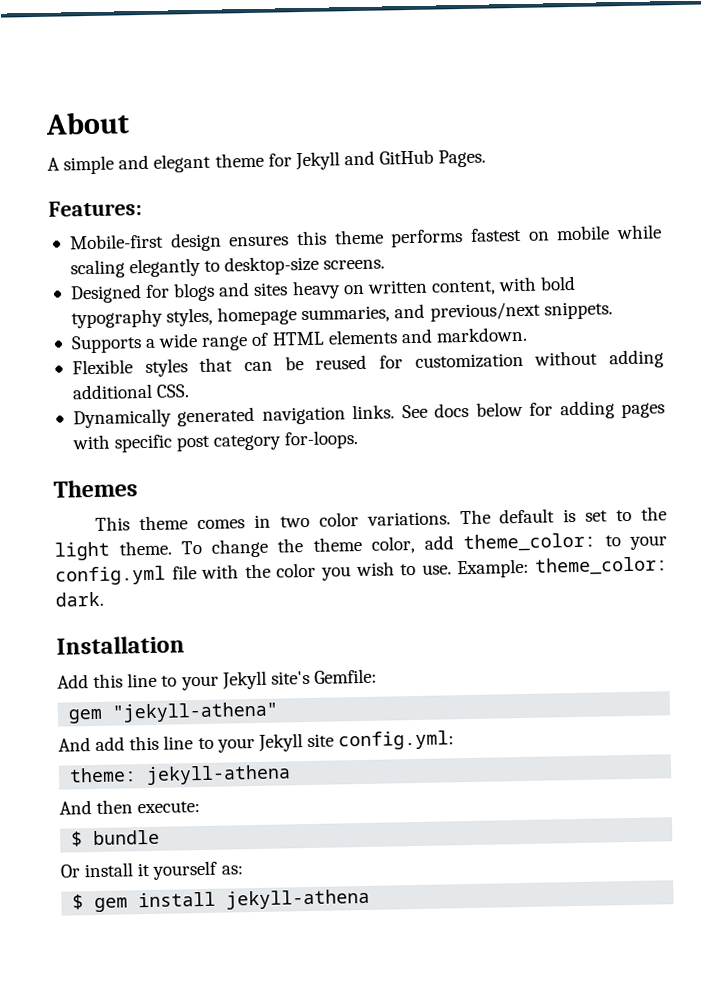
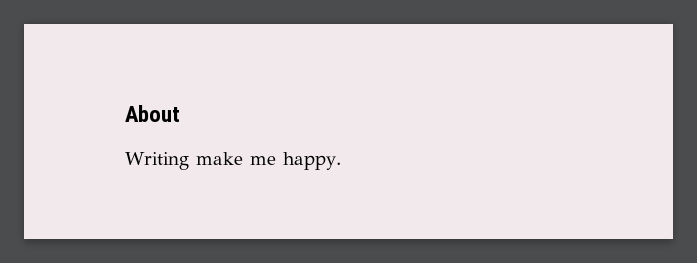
- A simple and elegant theme for Jekyll and GitHub Pages.
- Features:
- Mobile-first design ensures this theme performs fastest on mobile while scaling elegantly to desktop-size screens.
- Designed for blogs and sites heavy on written content, with bold typography styles, homepage summaries, and previous/next snippets.
- Supports a wide range of HTML elements and markdown.
- Flexible styles that can be reused for customization without adding additional CSS.
- Dynamically generated navigation links. See docs below for adding pages with specific post category for-loops.
- Themes
- This theme comes in two color variations. The default is set to the light theme. To change the theme color, add theme_color: to your config.yml file with the color you wish to use. Example: theme_color: dark.
- Installation
- Add this line to your Jekyll site's Gemfile:
- gem "jekyll-athena"
- And add this line to your Jekyll site config.yml:
- theme: jekyll-athena
- And then execute:
- $ bundle
- Or install it yourself as:
- $ gem install jekyll-athena
+ Writing make me happy.

